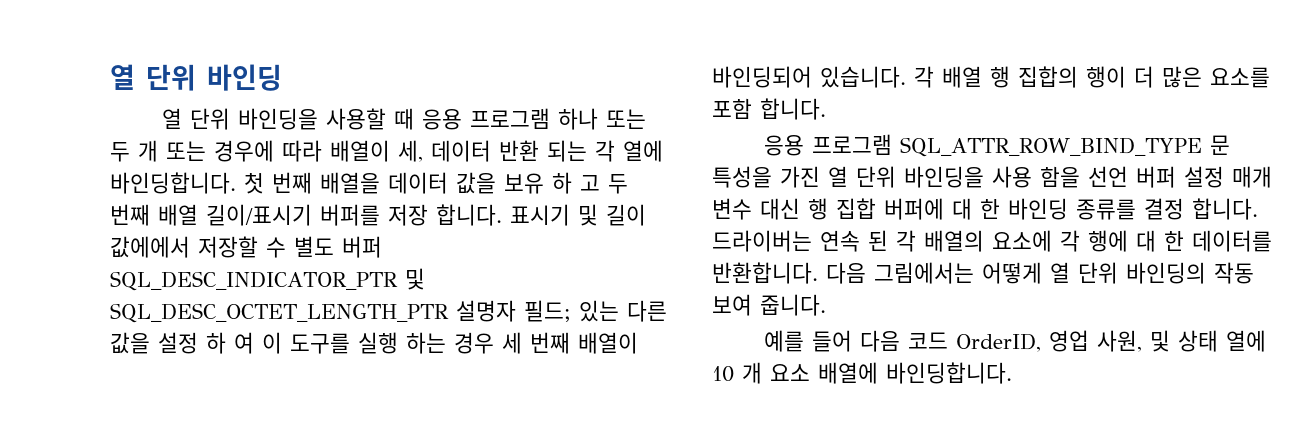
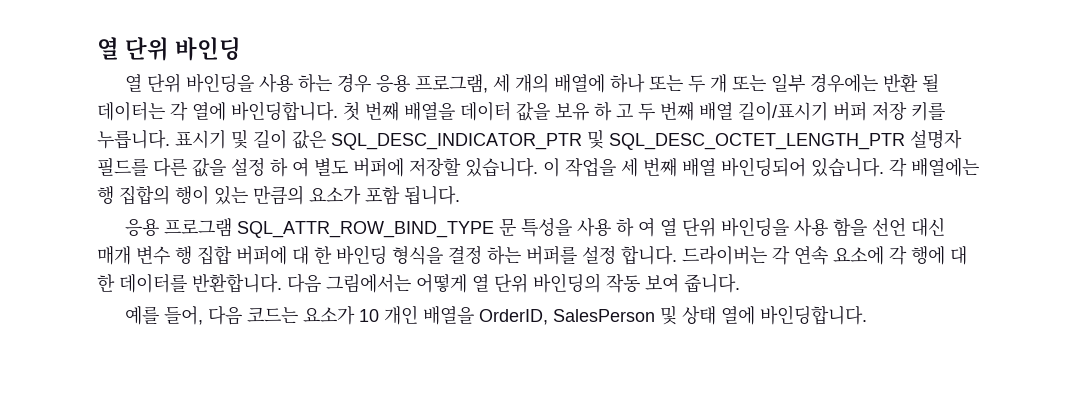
- 열 단위 바인딩을 사용할 때 응용 프로그램 하나 또는 두 개 또는 경우에 따라 배열이 세, 데이터 반환 되는 각 열에 바인딩합니다.
+ 열 단위 바인딩을 사용 하는 경우 응용 프로그램, 세 개의 배열에 하나 또는 두 개 또는 일부 경우에는 반환 될 데이터는 각 열에 바인딩합니다.
- 첫 번째 배열을 데이터 값을 보유 하 고 두 번째 배열 길이/표시기 버퍼를 저장 합니다. 표시기 및 길이 값에에서 저장할 수 별도 버퍼 SQL_DESC_INDICATOR_PTR 및 SQL_DESC_OCTET_LENGTH_PTR 설명자 필드; 있는 다른 값을 설정 하 여 이 도구를 실행 하는 경우 세 번째 배열이 바인딩되어 있습니다.
+ 첫 번째 배열을 데이터 값을 보유 하 고 두 번째 배열 길이/표시기 버퍼 저장 키를 누릅니다. 표시기 및 길이 값은 SQL_DESC_INDICATOR_PTR 및 SQL_DESC_OCTET_LENGTH_PTR 설명자 필드를 다른 값을 설정 하 여 별도 버퍼에 저장할 있습니다. 이 작업을 세 번째 배열 바인딩되어 있습니다.
- 각 배열 행 집합의 행이 더 많은 요소를 포함 합니다.
+ 각 배열에는 행 집합의 행이 있는 만큼의 요소가 포함 됩니다.
- 응용 프로그램 SQL_ATTR_ROW_BIND_TYPE 문 특성을 가진 열 단위 바인딩을 사용 함을 선언 버퍼 설정 매개 변수 대신 행 집합 버퍼에 대 한 바인딩 종류를 결정 합니다. 드라이버는 연속 된 각 배열의 요소에 각 행에 대 한 데이터를 반환합니다.
+ 응용 프로그램 SQL_ATTR_ROW_BIND_TYPE 문 특성을 사용 하 여 열 단위 바인딩을 사용 함을 선언 대신 매개 변수 행 집합 버퍼에 대 한 바인딩 형식을 결정 하는 버퍼를 설정 합니다. 드라이버는 각 연속 요소에 각 행에 대 한 데이터를 반환합니다.
- 예를 들어 다음 코드 OrderID, 영업 사원, 및 상태 열에 10 개 요소 배열에 바인딩합니다.
+ 예를 들어, 다음 코드는 요소가 10 개인 배열을 OrderID, SalesPerson 및 상태 열에 바인딩합니다.

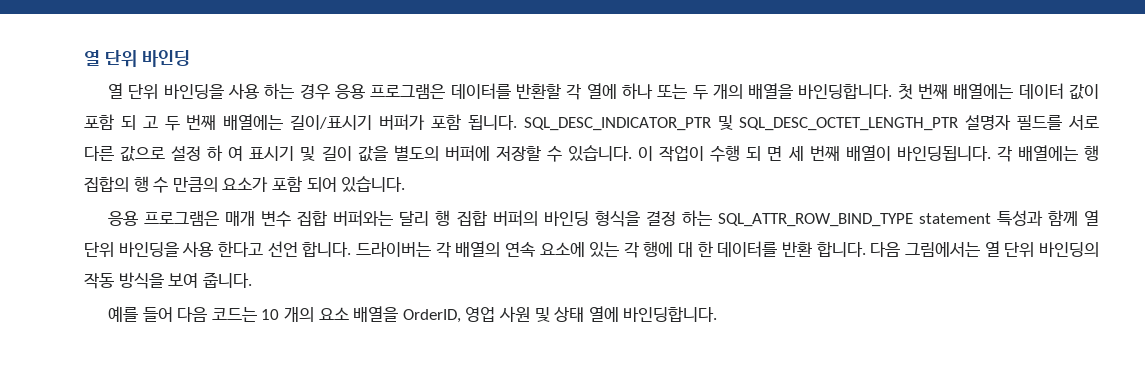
- 열 단위 바인딩을 사용 하는 경우 응용 프로그램, 세 개의 배열에 하나 또는 두 개 또는 일부 경우에는 반환 될 데이터는 각 열에 바인딩합니다. 첫 번째 배열을 데이터 값을 보유 하 고 두 번째 배열 길이/표시기 버퍼 저장 키를 누릅니다. 표시기 및 길이 값은 SQL_DESC_INDICATOR_PTR 및 SQL_DESC_OCTET_LENGTH_PTR 설명자 필드를 다른 값을 설정 하 여 별도 버퍼에 저장할 있습니다.
+ 열 단위 바인딩을 사용 하는 경우 응용 프로그램은 데이터를 반환할 각 열에 하나 또는 두 개의 배열을 바인딩합니다. 첫 번째 배열에는 데이터 값이 포함 되 고 두 번째 배열에는 길이/표시기 버퍼가 포함 됩니다. SQL_DESC_INDICATOR_PTR 및 SQL_DESC_OCTET_LENGTH_PTR 설명자 필드를 서로 다른 값으로 설정 하 여 표시기 및 길이 값을 별도의 버퍼에 저장할 수 있습니다.
- 이 작업을 세 번째 배열 바인딩되어 있습니다.
+ 이 작업이 수행 되 면 세 번째 배열이 바인딩됩니다.
- 각 배열에는 행 집합의 행이 있는 만큼의 요소가 포함 됩니다.
- 응용 프로그램 SQL_ATTR_ROW_BIND_TYPE 문 특성을 사용 하 여 열 단위 바인딩을 사용 함을 선언 대신 매개 변수 행 집합 버퍼에 대 한 바인딩 형식을 결정 하는 버퍼를 설정 합니다.
+ 각 배열에는 행 집합의 행 수 만큼의 요소가 포함 되어 있습니다.
+ 응용 프로그램은 매개 변수 집합 버퍼와는 달리 행 집합 버퍼의 바인딩 형식을 결정 하는 SQL_ATTR_ROW_BIND_TYPE statement 특성과 함께 열 단위 바인딩을 사용 한다고 선언 합니다.
- 드라이버는 각 연속 요소에 각 행에 대 한 데이터를 반환합니다.
+ 드라이버는 각 배열의 연속 요소에 있는 각 행에 대 한 데이터를 반환 합니다.
- 다음 그림에서는 어떻게 열 단위 바인딩의 작동 보여 줍니다.
+ 다음 그림에서는 열 단위 바인딩의 작동 방식을 보여 줍니다.
- 예를 들어, 다음 코드는 요소가 10 개인 배열을 OrderID, SalesPerson 및 상태 열에 바인딩합니다.
+ 예를 들어 다음 코드는 10 개의 요소 배열을 OrderID, 영업 사원 및 상태 열에 바인딩합니다.

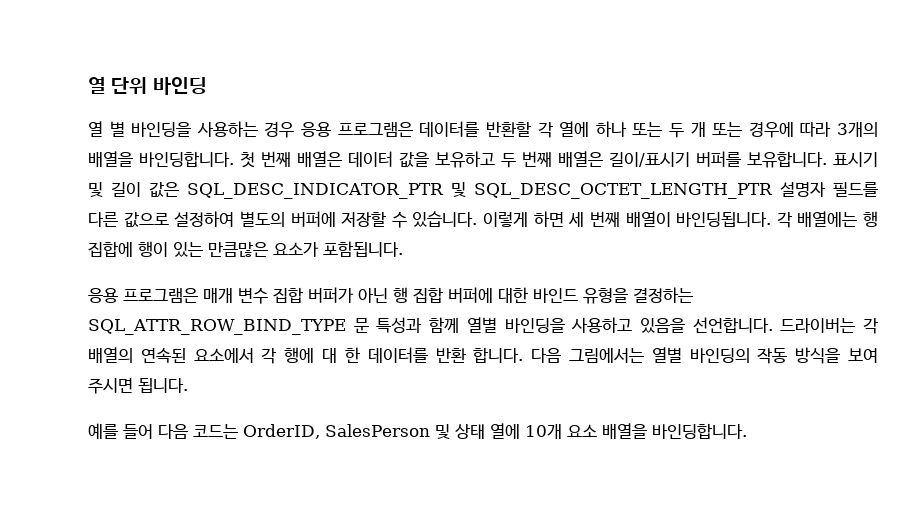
- 열 단위 바인딩을 사용 하는 경우 응용 프로그램은 데이터를 반환할 각 열에 하나 또는 두 개의 배열을 바인딩합니다. 첫 번째 배열에는 데이터 값이 포함 되 고 두 번째 배열에는 길이/표시기 버퍼가 포함 됩니다. SQL_DESC_INDICATOR_PTR 및 SQL_DESC_OCTET_LENGTH_PTR 설명자 필드를 서로 다른 값으로 설정 하 여 표시기 및 길이 값을 별도의 버퍼에 저장할 수 있습니다.
+ 열 별 바인딩을 사용하는 경우 응용 프로그램은 데이터를 반환할 각 열에 하나 또는 두 개 또는 경우에 따라 3개의 배열을 바인딩합니다. 첫 번째 배열은 데이터 값을 보유하고 두 번째 배열은 길이/표시기 버퍼를 보유합니다. 표시기 및 길이 값은 SQL_DESC_INDICATOR_PTR 및 SQL_DESC_OCTET_LENGTH_PTR 설명자 필드를 다른 값으로 설정하여 별도의 버퍼에 저장할 수 있습니다.
- 이 작업이 수행 되 면 세 번째 배열이 바인딩됩니다.
+ 이렇게 하면 세 번째 배열이 바인딩됩니다.
- 각 배열에는 행 집합의 행 수 만큼의 요소가 포함 되어 있습니다.
+ 각 배열에는 행 집합에 행이 있는 만큼많은 요소가 포함됩니다.
- 응용 프로그램은 매개 변수 집합 버퍼와는 달리 행 집합 버퍼의 바인딩 형식을 결정 하는 SQL_ATTR_ROW_BIND_TYPE statement 특성과 함께 열 단위 바인딩을 사용 한다고 선언 합니다. 드라이버는 각 배열의 연속 요소에 있는 각 행에 대 한 데이터를 반환 합니다.
+ 응용 프로그램은 매개 변수 집합 버퍼가 아닌 행 집합 버퍼에 대한 바인드 유형을 결정하는 SQL_ATTR_ROW_BIND_TYPE 문 특성과 함께 열별 바인딩을 사용하고 있음을 선언합니다. 드라이버는 각 배열의 연속된 요소에서 각 행에 대 한 데이터를 반환 합니다.
- 다음 그림에서는 열 단위 바인딩의 작동 방식을 보여 줍니다.
+ 다음 그림에서는 열별 바인딩의 작동 방식을 보여 주시면 됩니다.
- 예를 들어 다음 코드는 10 개의 요소 배열을 OrderID, 영업 사원 및 상태 열에 바인딩합니다.
+ 예를 들어 다음 코드는 OrderID, SalesPerson 및 상태 열에 10개 요소 배열을 바인딩합니다.

